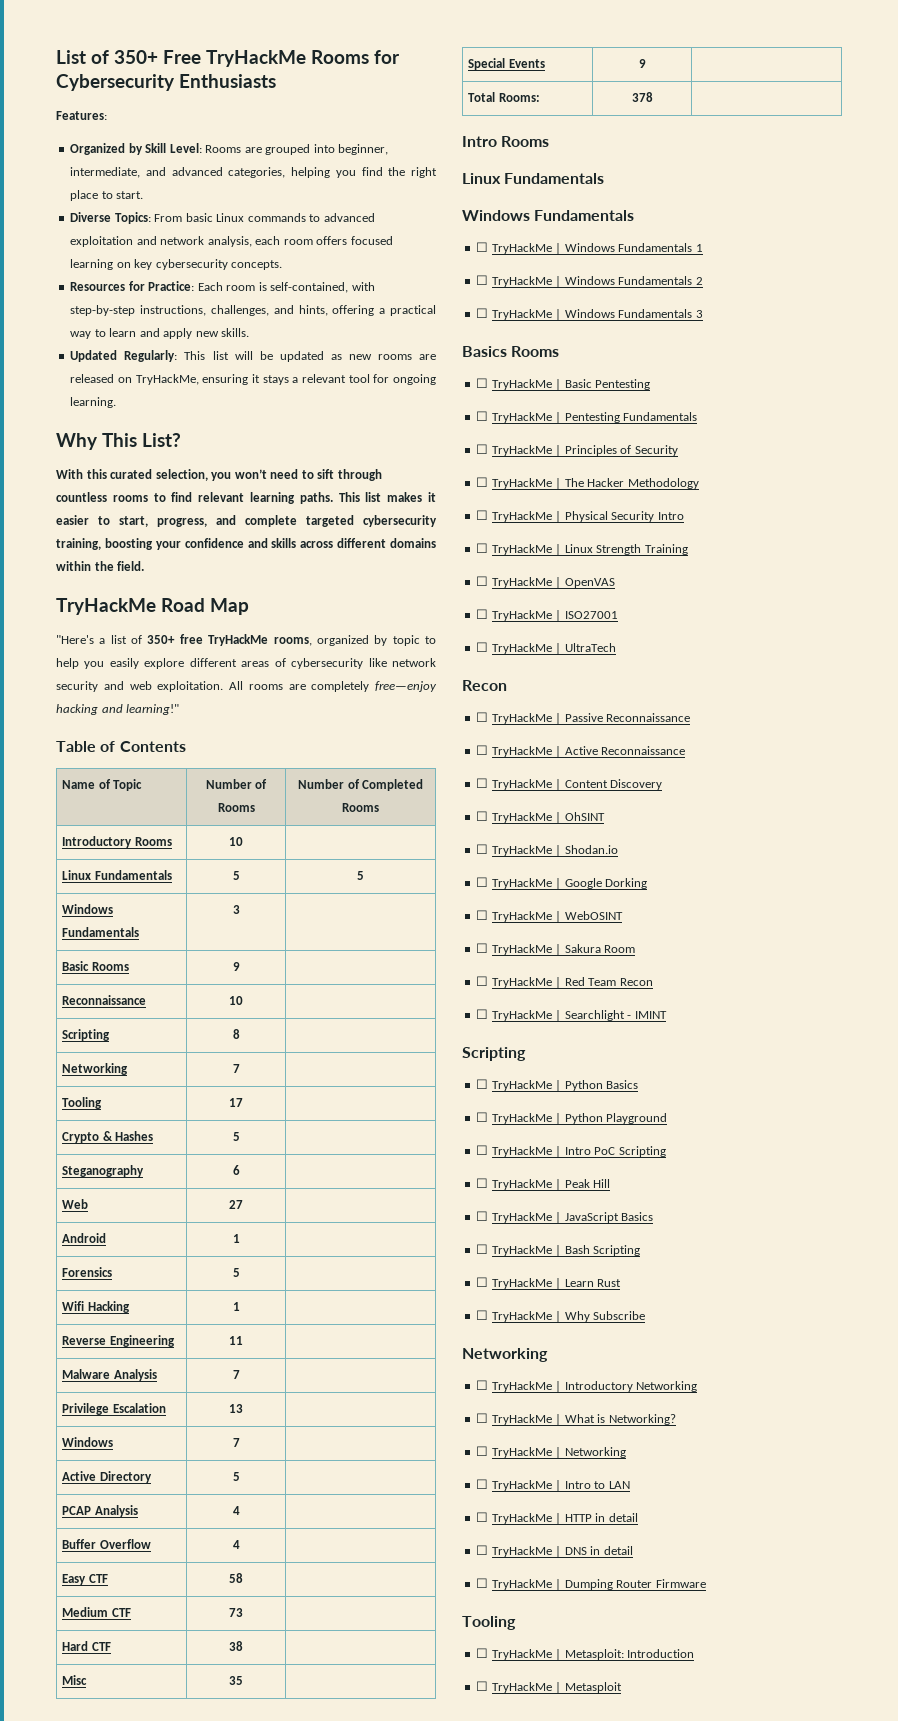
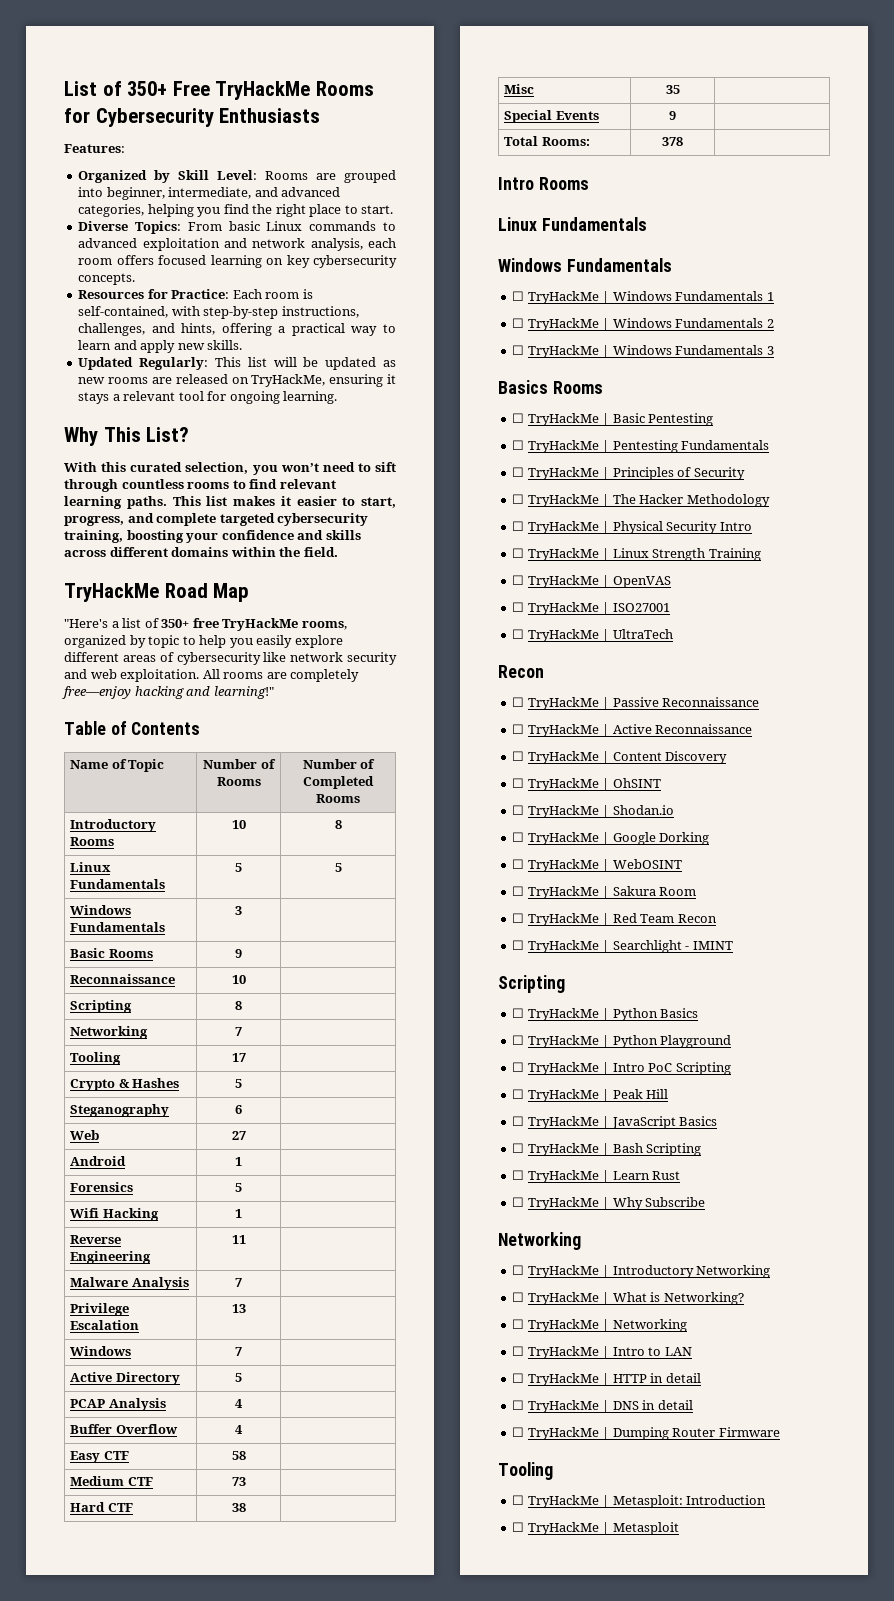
- Introductory Rooms | 10 |
+ Introductory Rooms | 10 | 8

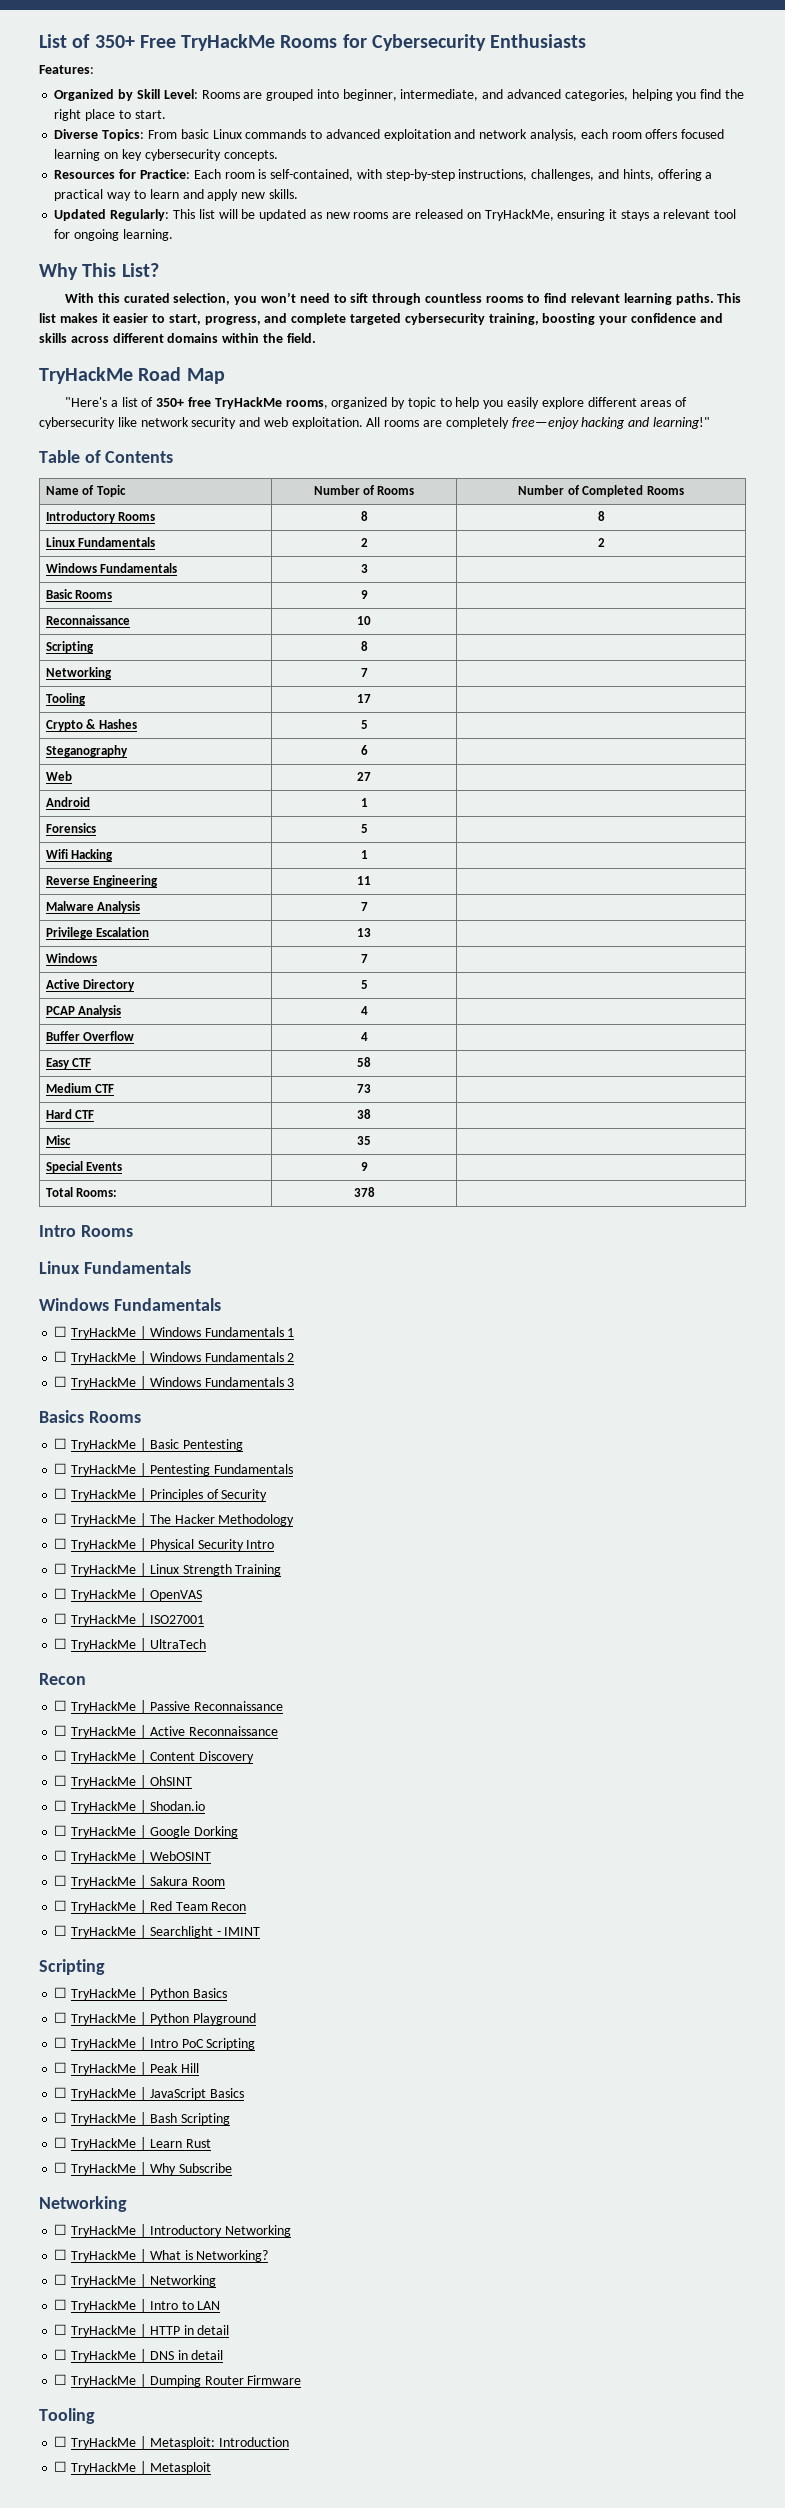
- Introductory Rooms | 10 | 8
+ Introductory Rooms | 8 | 8
- Linux Fundamentals | 5 | 5
+ Linux Fundamentals | 2 | 2

